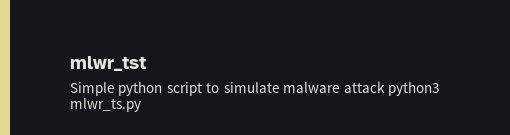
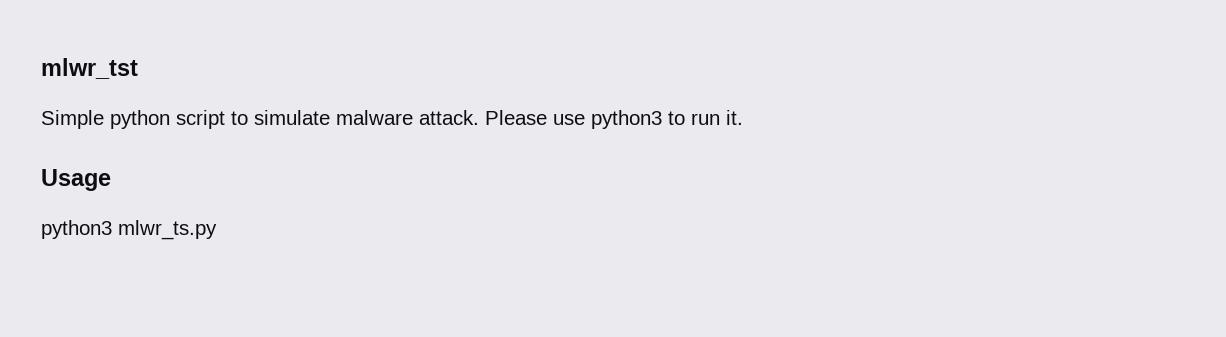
- Simple python script to simulate malware attack python3 mlwr_ts.py
+ Simple python script to simulate malware attack. Please use python3 to run it.
+ Usage
+ python3 mlwr_ts.py

